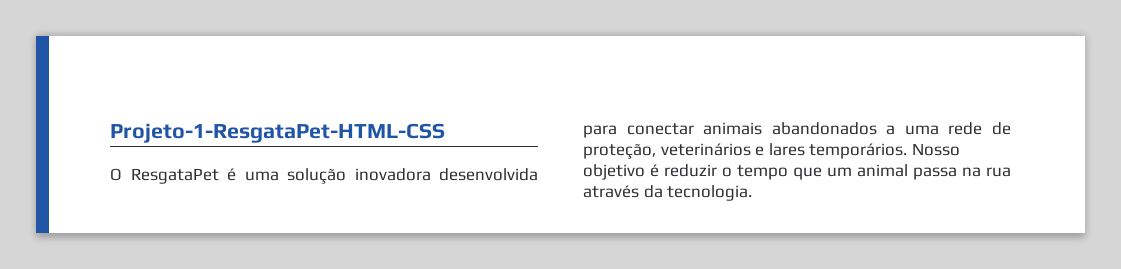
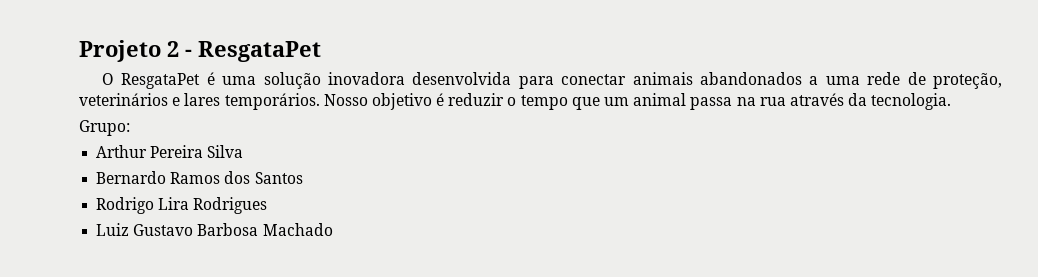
- Projeto-1-ResgataPet-HTML-CSS
+ Projeto 2 - ResgataPet
+ Grupo:
+ Arthur Pereira Silva
+ Bernardo Ramos dos Santos
+ Rodrigo Lira Rodrigues
+ Luiz Gustavo Barbosa Machado

